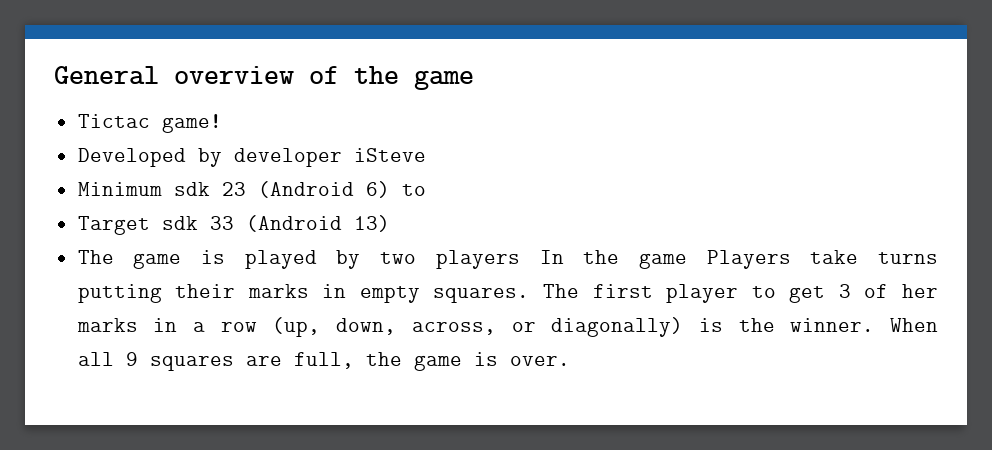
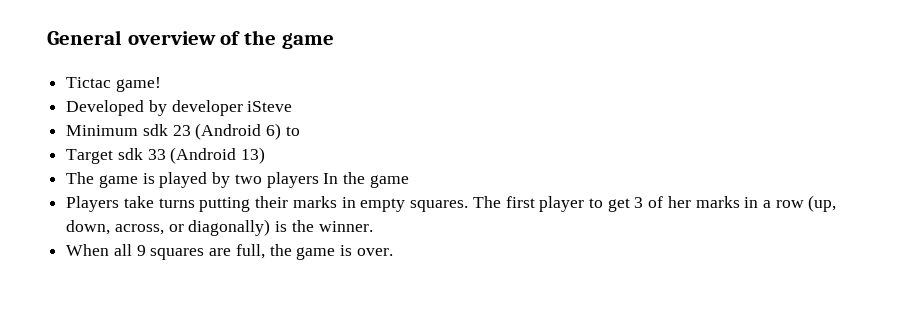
- The game is played by two players In the game Players take turns putting their marks in empty squares.
+ The game is played by two players In the game
+ Players take turns putting their marks in empty squares.
- The first player to get 3 of her marks in a row (up, down, across, or diagonally) is the winner. When all 9 squares are full, the game is over.
+ The first player to get 3 of her marks in a row (up, down, across, or diagonally) is the winner.
+ When all 9 squares are full, the game is over.

